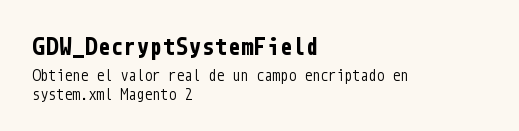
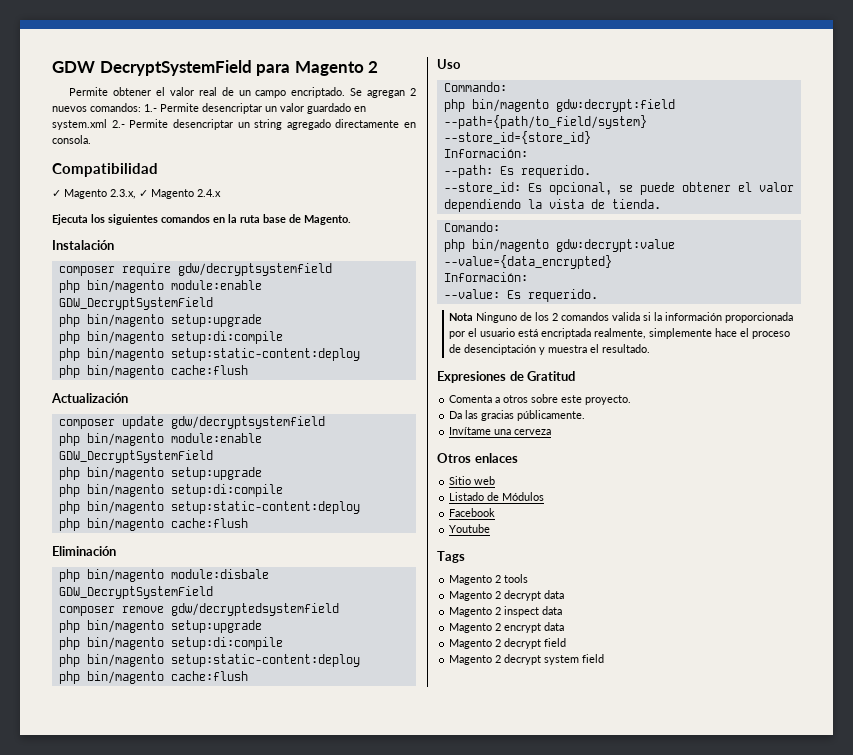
- GDW_DecryptSystemField
- Obtiene el valor real de un campo encriptado en system.xml Magento 2
+ GDW DecryptSystemField para Magento 2
+ Permite obtener el valor real de un campo encriptado. Se agregan 2 nuevos comandos: 1.- Permite desencriptar un valor guardado en system.xml 2.- Permite desencriptar un string agregado directamente en consola.
+ Compatibilidad
+ ✓ Magento 2.3.x, ✓ Magento 2.4.x
+ Ejecuta los siguientes comandos en la ruta base de Magento.
+ Instalación
+ composer require gdw/decryptsystemfield
+ php bin/magento module:enable GDW_DecryptSystemField
+ php bin/magento setup:upgrade
+ php bin/magento setup:di:compile
+ php bin/magento setup:static-content:deploy
+ php bin/magento cache:flush
+ Actualización
+ composer update gdw/decryptsystemfield
+ php bin/magento module:enable GDW_DecryptSystemField
+ php bin/magento setup:upgrade
+ php bin/magento setup:di:compile
+ php bin/magento setup:static-content:deploy
+ php bin/magento cache:flush
+ Eliminación
+ php bin/magento module:disbale GDW_DecryptSystemField
+ composer remove gdw/decryptedsystemfield
+ php bin/magento setup:upgrade
+ php bin/magento setup:di:compile
+ php bin/magento setup:static-content:deploy
+ php bin/magento cache:flush
+ Uso
+ Commando:
+ php bin/magento gdw:decrypt:field --path={path/to_field/system} --store_id={store_id}
+ Información:
+ --path: Es requerido.
+ --store_id: Es opcional, se puede obtener el valor dependiendo la vista de tienda.
+ Comando:
+ php bin/magento gdw:decrypt:value --value={data_encrypted}
+ Información:
+ --value: Es requerido.
+ Nota Ninguno de los 2 comandos valida si la información proporcionada por el usuario está encriptada realmente, simplemente hace el proceso de desenciptación y muestra el resultado.
+ Expresiones de Gratitud
+ Comenta a otros sobre este proyecto.
+ Da las gracias públicamente.
+ Invítame una cerveza
+ Otros enlaces
+ Sitio web
+ Listado de Módulos
+ Facebook
+ Youtube
+ Tags
+ Magento 2 tools
+ Magento 2 decrypt data
+ Magento 2 inspect data
+ Magento 2 encrypt data
+ Magento 2 decrypt field
+ Magento 2 decrypt system field

